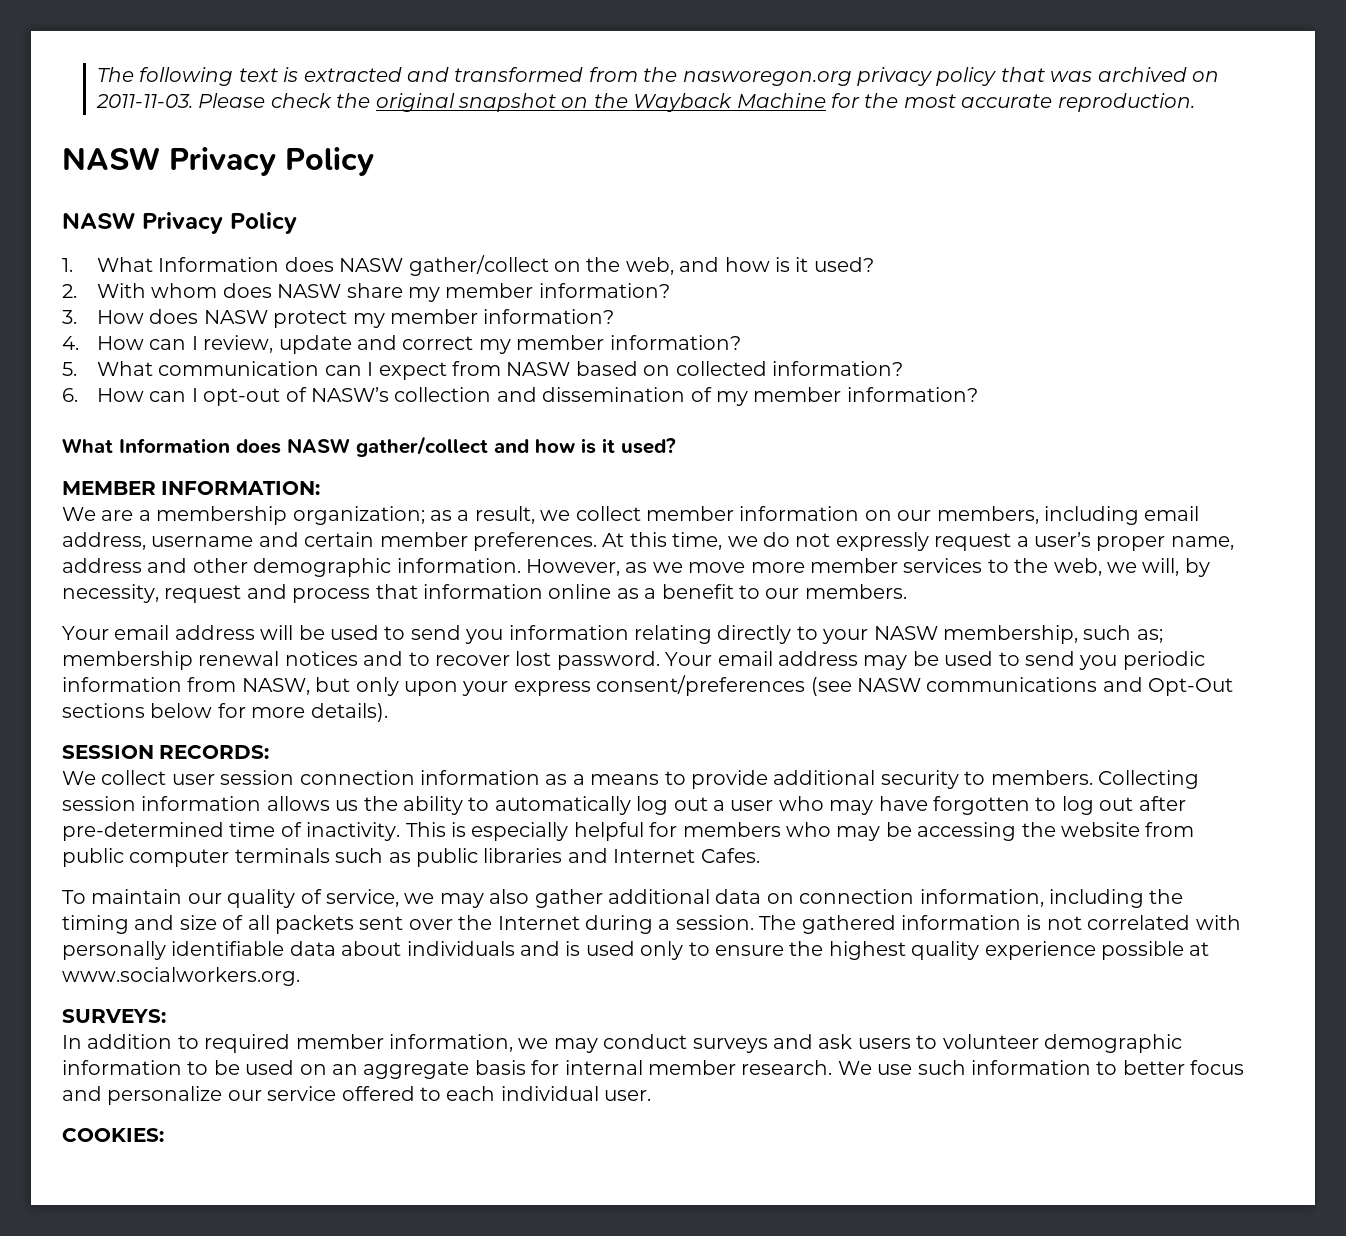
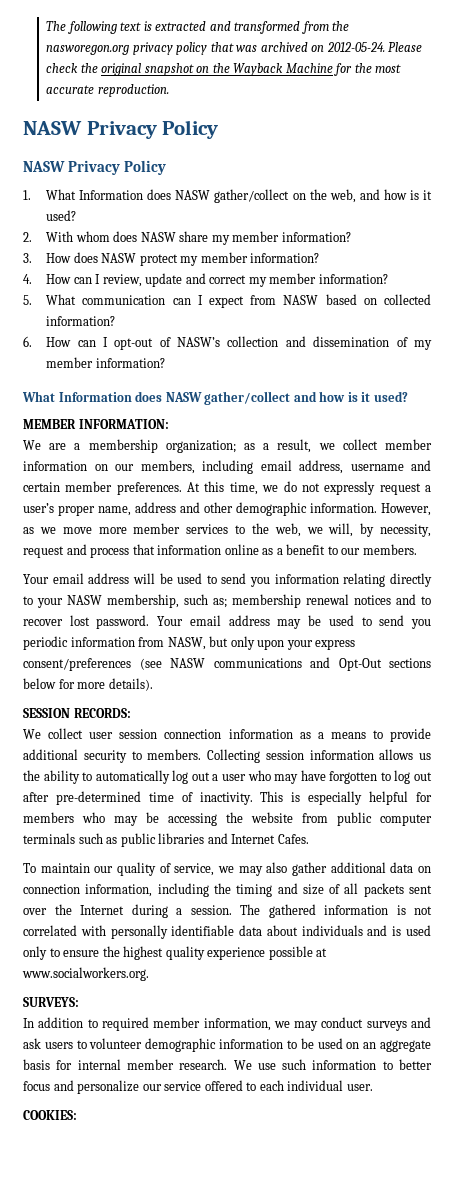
- The following text is extracted and transformed from the nasworegon.org privacy policy that was archived on 2011-11-03.
+ The following text is extracted and transformed from the nasworegon.org privacy policy that was archived on 2012-05-24.

